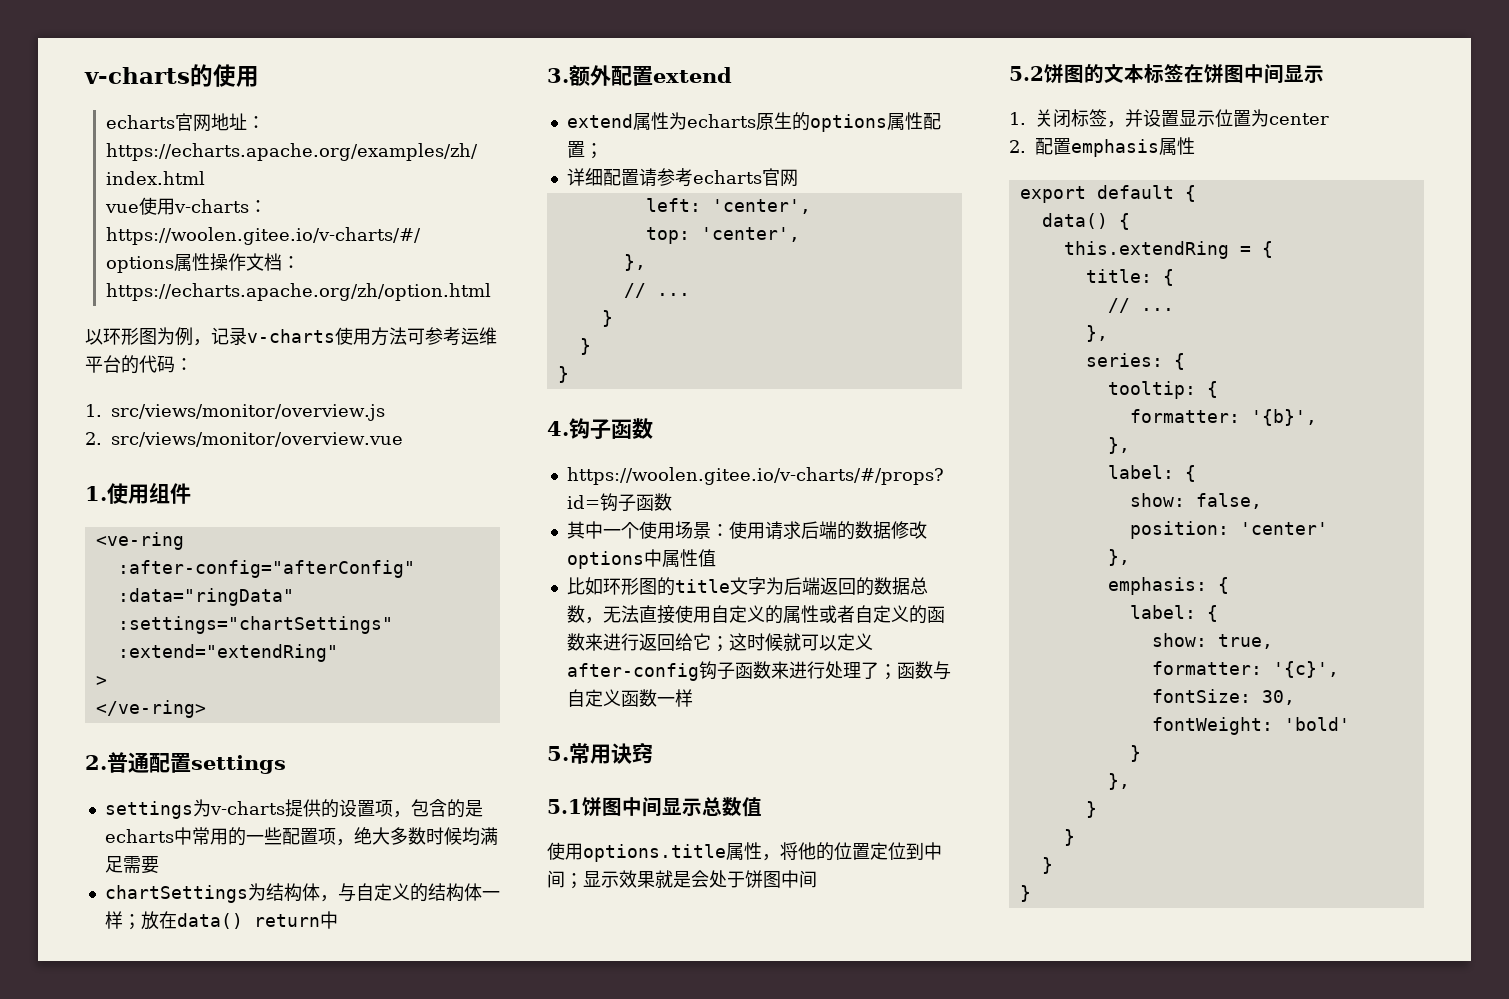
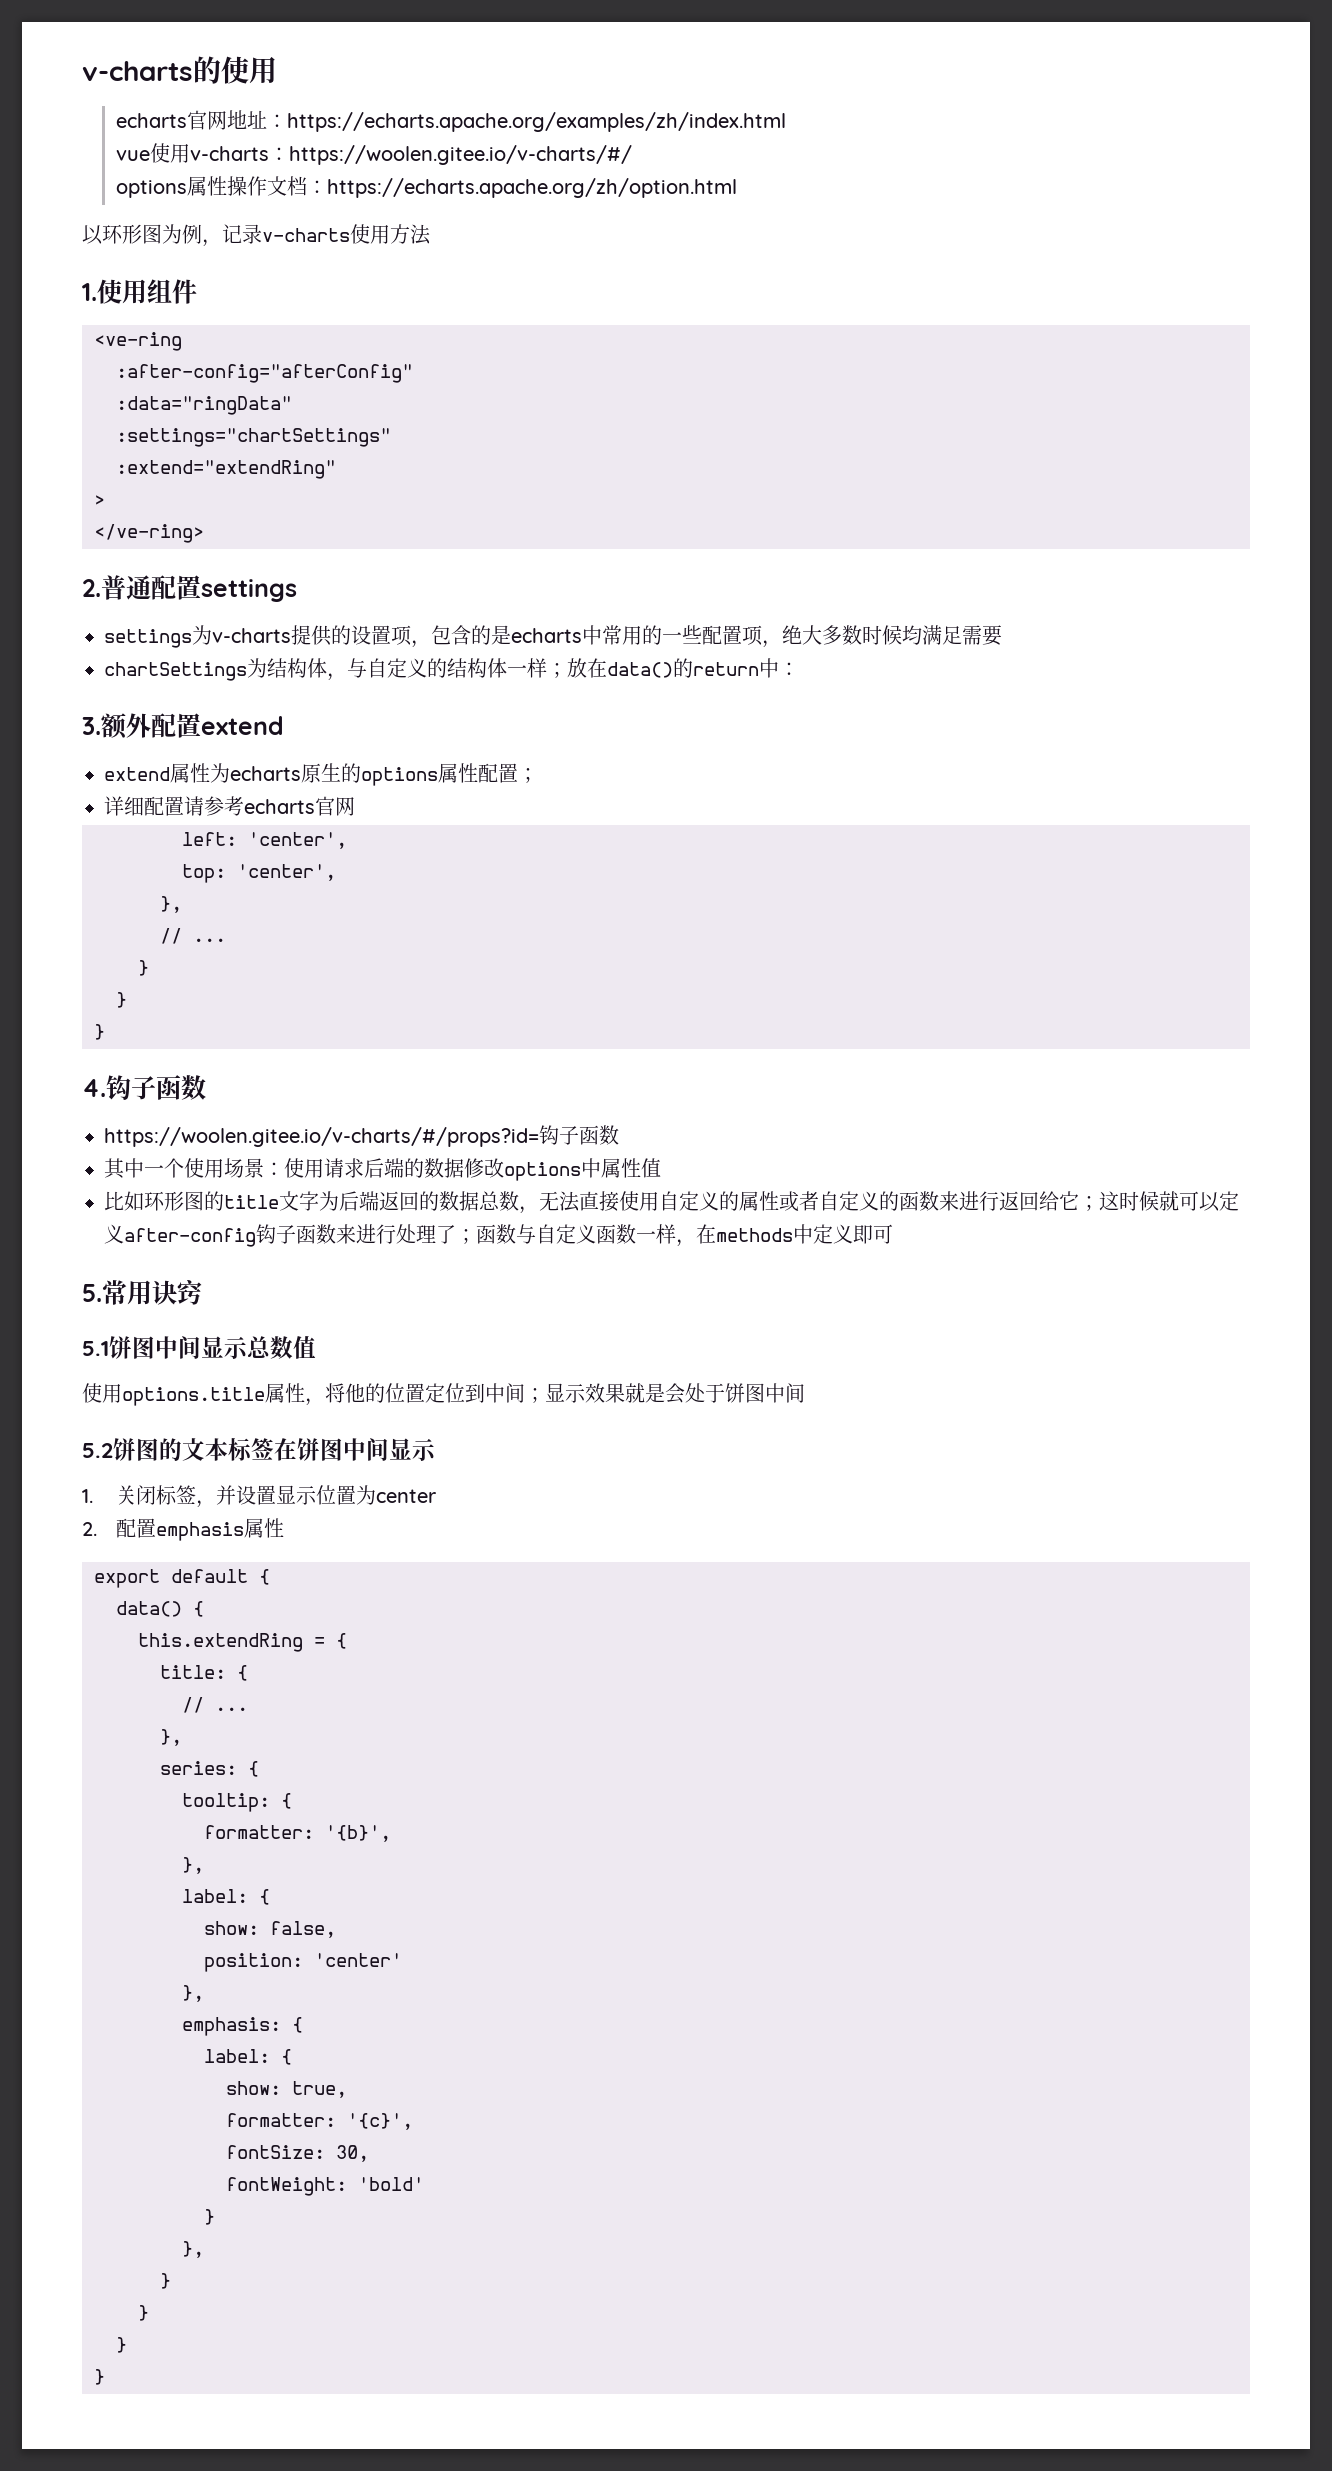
- 以环形图为例，记录v-charts使用方法可参考运维平台的代码：
- 1. src/views/monitor/overview.js
- 2. src/views/monitor/overview.vue
+ 以环形图为例，记录v-charts使用方法
- chartSettings为结构体，与自定义的结构体一样；放在data() return中
+ chartSettings为结构体，与自定义的结构体一样；放在data()的return中：
- 比如环形图的title文字为后端返回的数据总数，无法直接使用自定义的属性或者自定义的函数来进行返回给它；这时候就可以定义after-config钩子函数来进行处理了；函数与自定义函数一样
+ 比如环形图的title文字为后端返回的数据总数，无法直接使用自定义的属性或者自定义的函数来进行返回给它；这时候就可以定义after-config钩子函数来进行处理了；函数与自定义函数一样，在methods中定义即可

